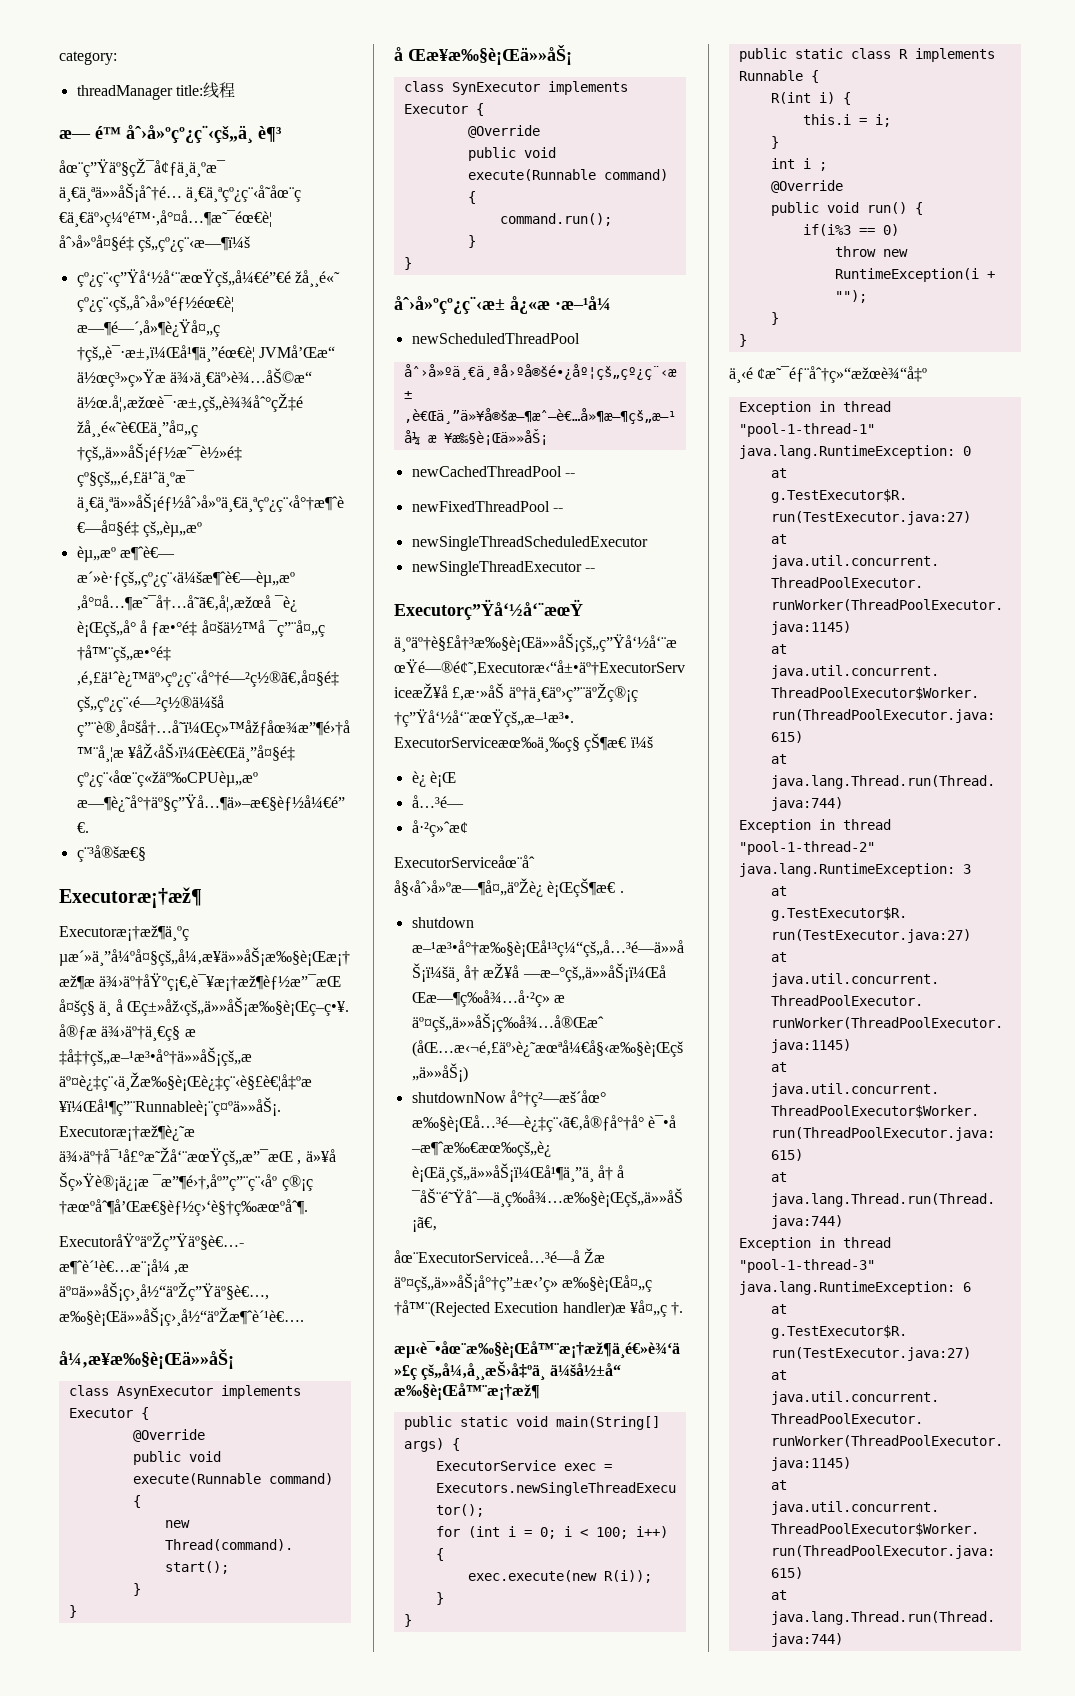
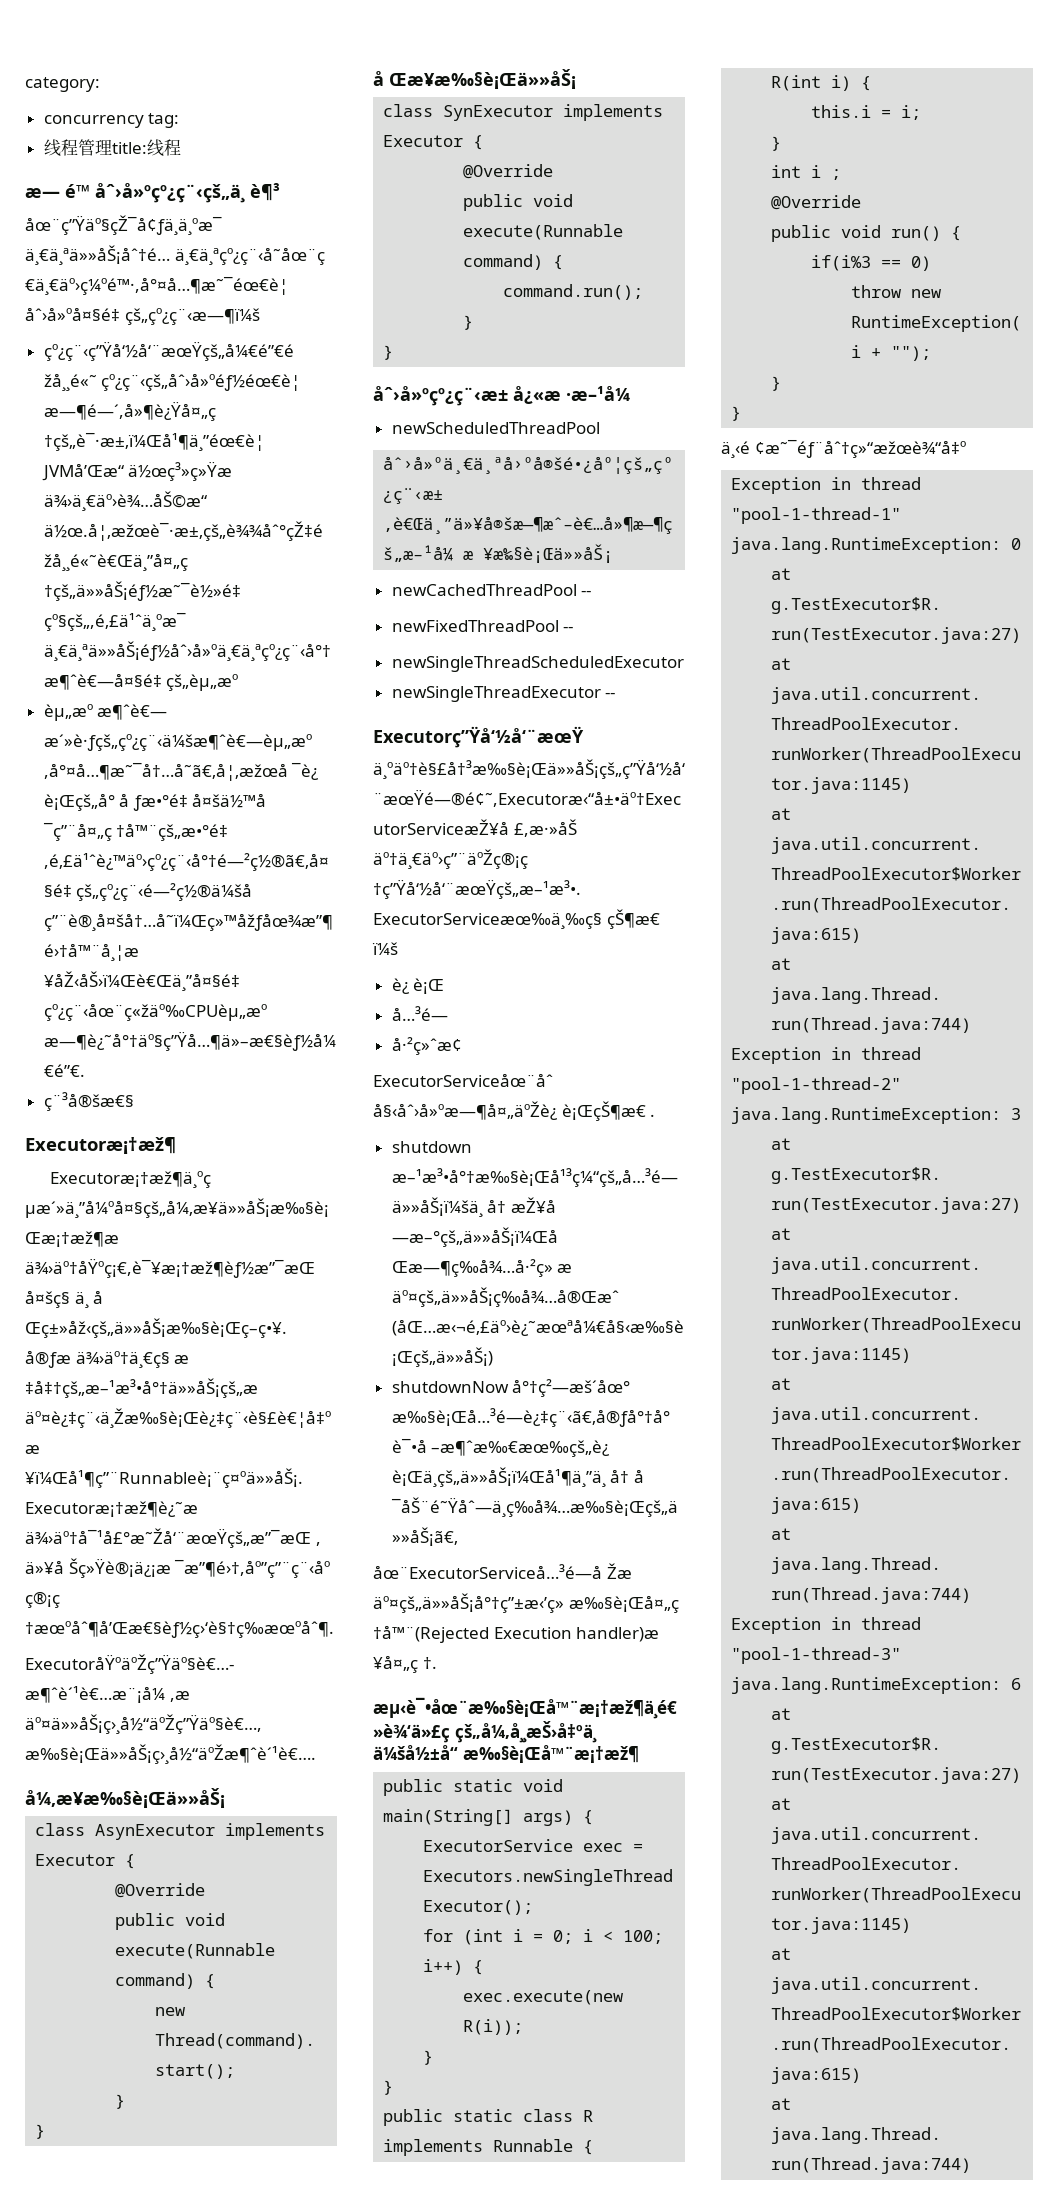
- threadManager title:线程
+ concurrency tag:
+ 线程管理title:线程

